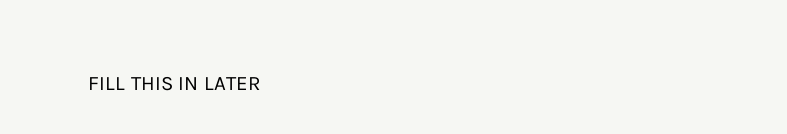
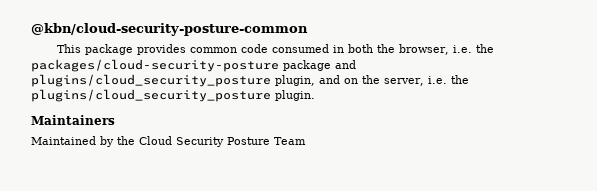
- FILL THIS IN LATER
+ @kbn/cloud-security-posture-common
+ This package provides common code consumed in both the browser, i.e. the packages/cloud-security-posture package and plugins/cloud_security_posture plugin, and on the server, i.e. the plugins/cloud_security_posture plugin.
+ Maintainers
+ Maintained by the Cloud Security Posture Team

